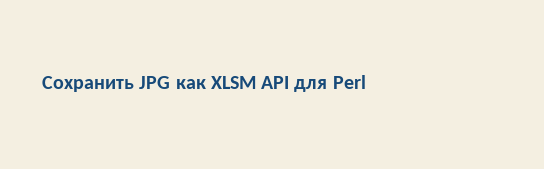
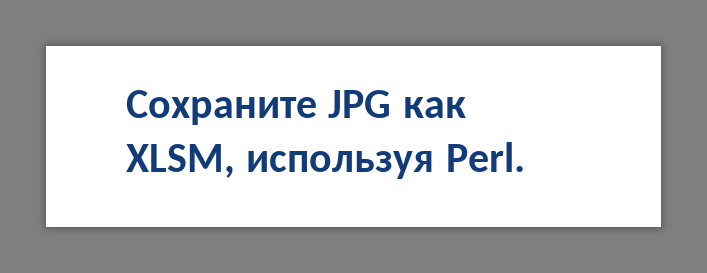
- Сохранить JPG как XLSM API для Perl
+ Сохраните JPG как XLSM, используя Perl.

